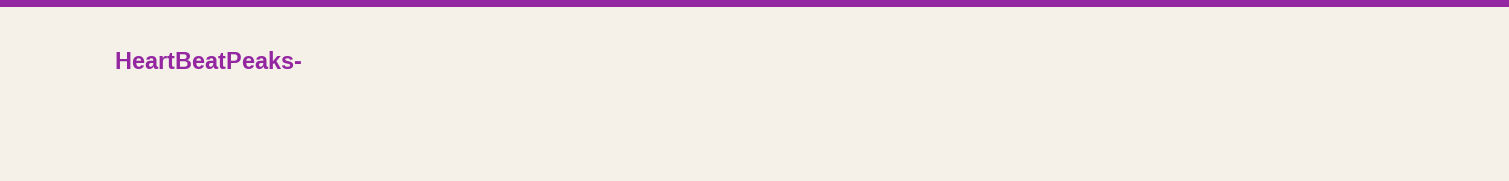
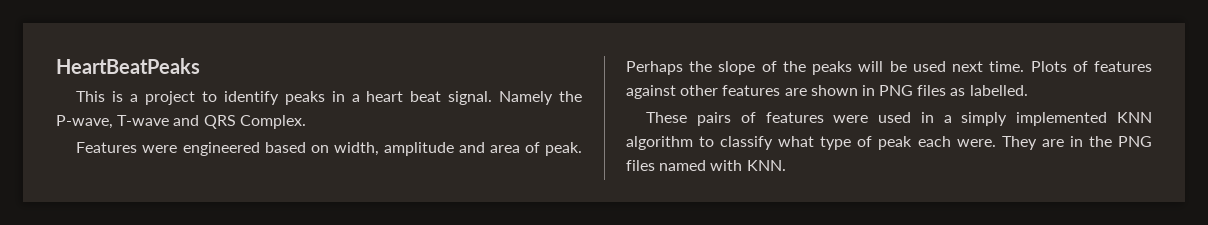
- HeartBeatPeaks-
+ HeartBeatPeaks
+ This is a project to identify peaks in a heart beat signal. Namely the P-wave, T-wave and QRS Complex.
+ Features were engineered based on width, amplitude and area of peak. Perhaps the slope of the peaks will be used next time. Plots of features against other features are shown in PNG files as labelled.
+ These pairs of features were used in a simply implemented KNN algorithm to classify what type of peak each were. They are in the PNG files named with KNN.

